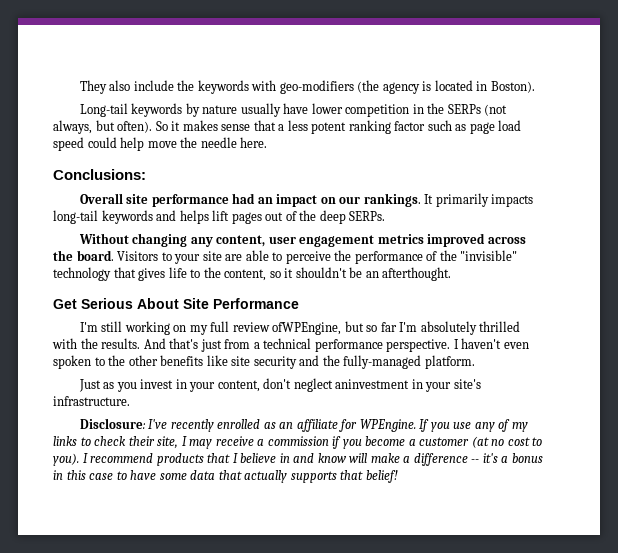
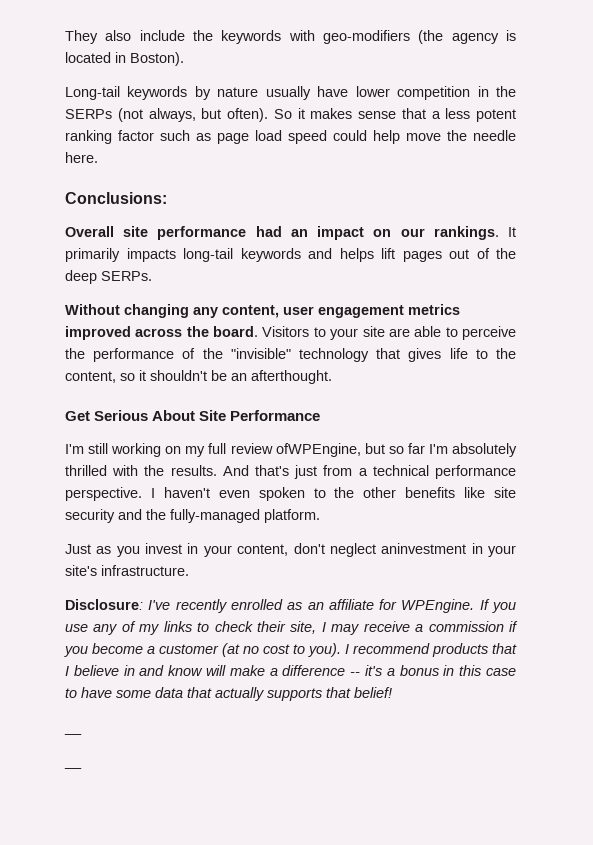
  I recommend products that I believe in and know will make a difference -- it's a bonus in this case to have some data that actually supports that belief!
+ __
+ __

